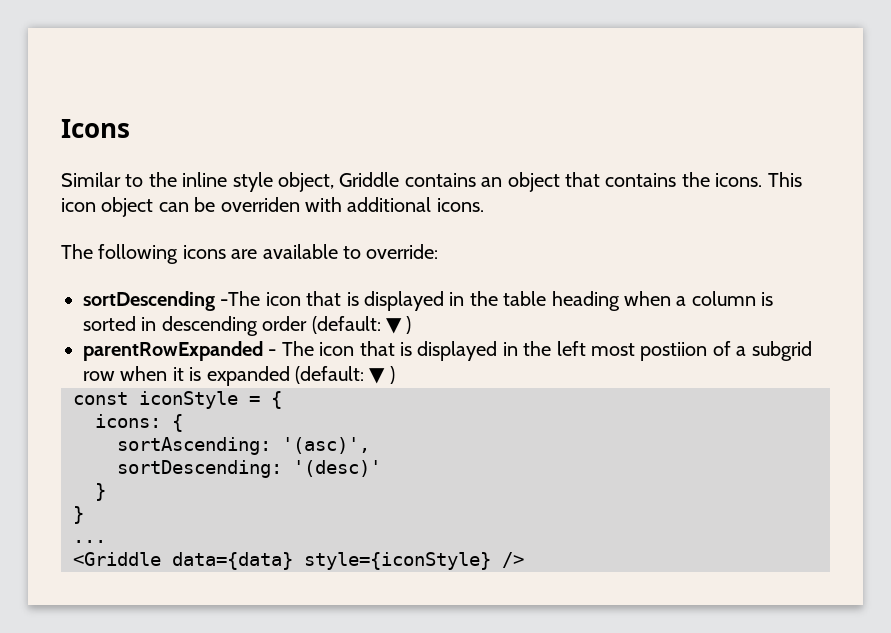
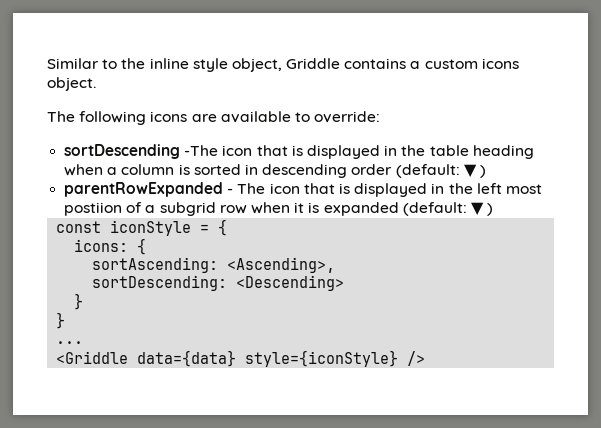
- Icons
- Similar to the inline style object, Griddle contains an object that contains the icons. This icon object can be overriden with additional icons.
+ Similar to the inline style object, Griddle contains a custom icons object.
- sortAscending: '(asc)',
+ sortAscending: <Ascending>,
- sortDescending: '(desc)'
+ sortDescending: <Descending>

